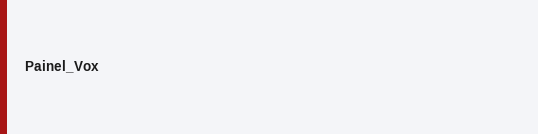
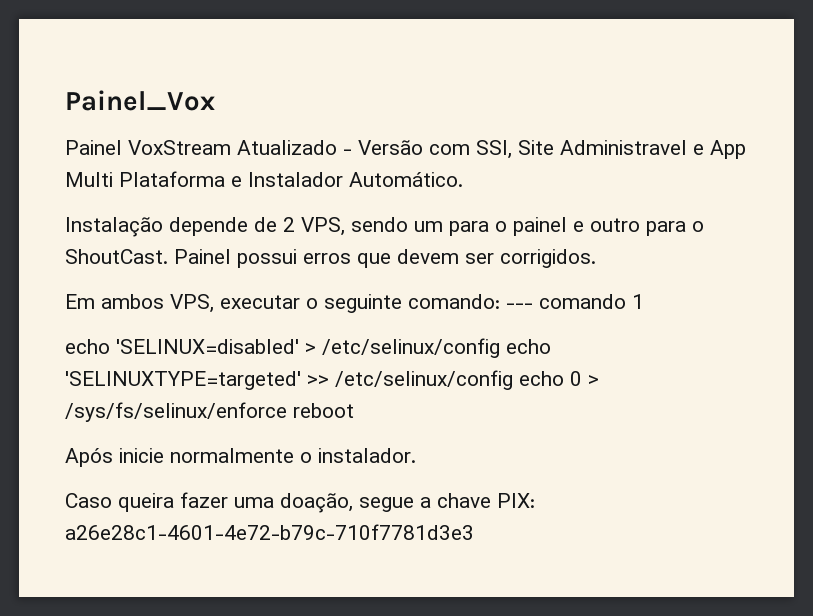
+ Painel VoxStream Atualizado - Versão com SSl, Site Administravel e App Multi Plataforma e Instalador Automático.
+ Instalação depende de 2 VPS, sendo um para o painel e outro para o ShoutCast. Painel possui erros que devem ser corrigidos.
+ Em ambos VPS, executar o seguinte comando: --- comando 1
+ echo 'SELINUX=disabled' > /etc/selinux/config echo 'SELINUXTYPE=targeted' >> /etc/selinux/config echo 0 > /sys/fs/selinux/enforce reboot
+ Após inicie normalmente o instalador.
+ Caso queira fazer uma doação, segue a chave PIX: a26e28c1-4601-4e72-b79c-710f7781d3e3

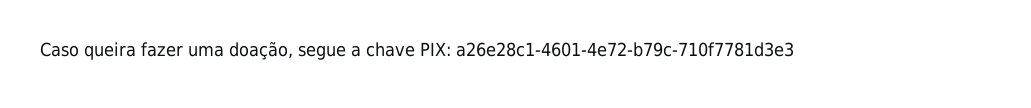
- Painel_Vox
- Painel VoxStream Atualizado - Versão com SSl, Site Administravel e App Multi Plataforma e Instalador Automático.
- Instalação depende de 2 VPS, sendo um para o painel e outro para o ShoutCast. Painel possui erros que devem ser corrigidos.
- Em ambos VPS, executar o seguinte comando: --- comando 1
- echo 'SELINUX=disabled' > /etc/selinux/config echo 'SELINUXTYPE=targeted' >> /etc/selinux/config echo 0 > /sys/fs/selinux/enforce reboot
- Após inicie normalmente o instalador.

